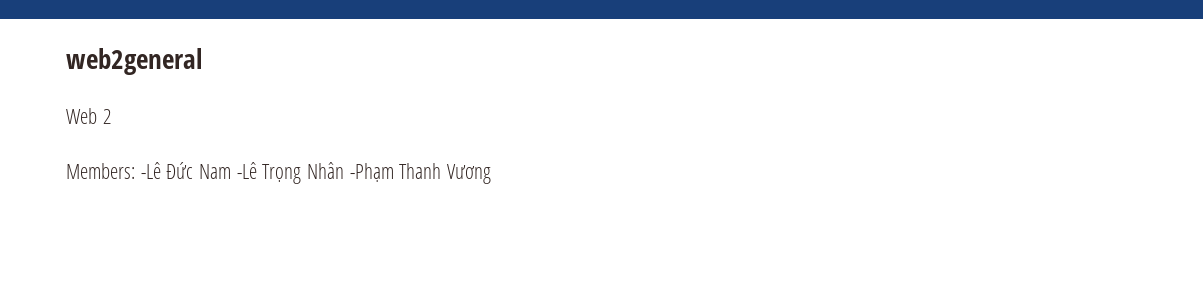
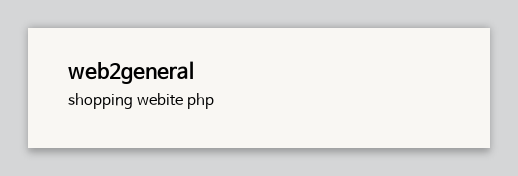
- Web 2
- Members: -Lê Đức Nam -Lê Trọng Nhân -Phạm Thanh Vương
+ shopping webite php

